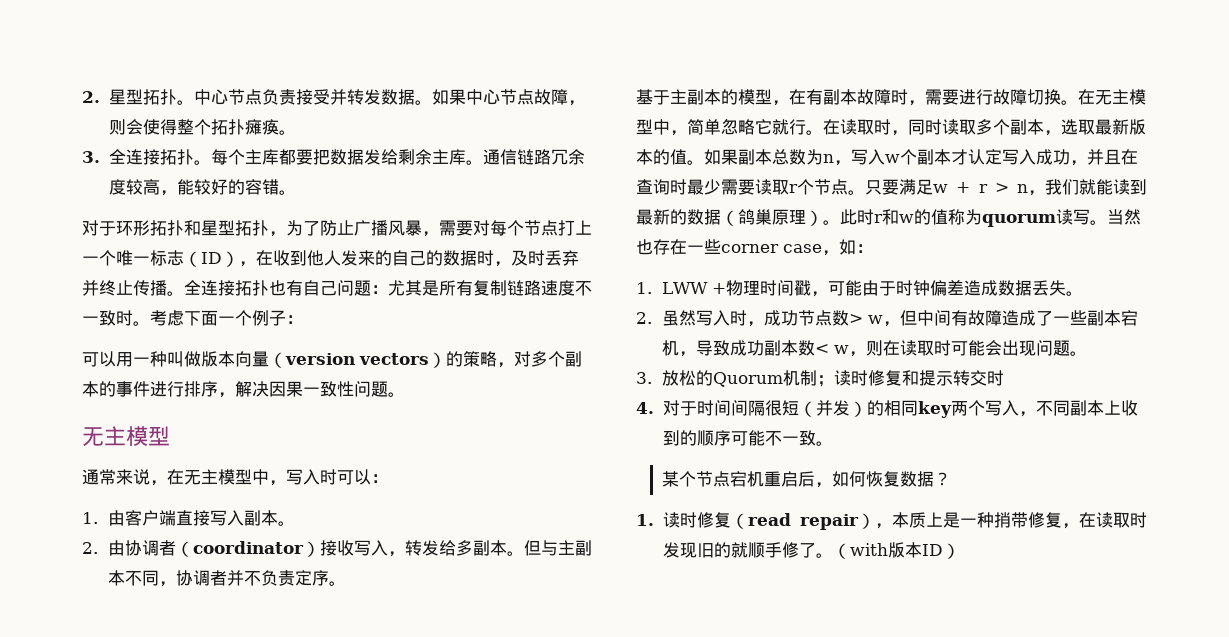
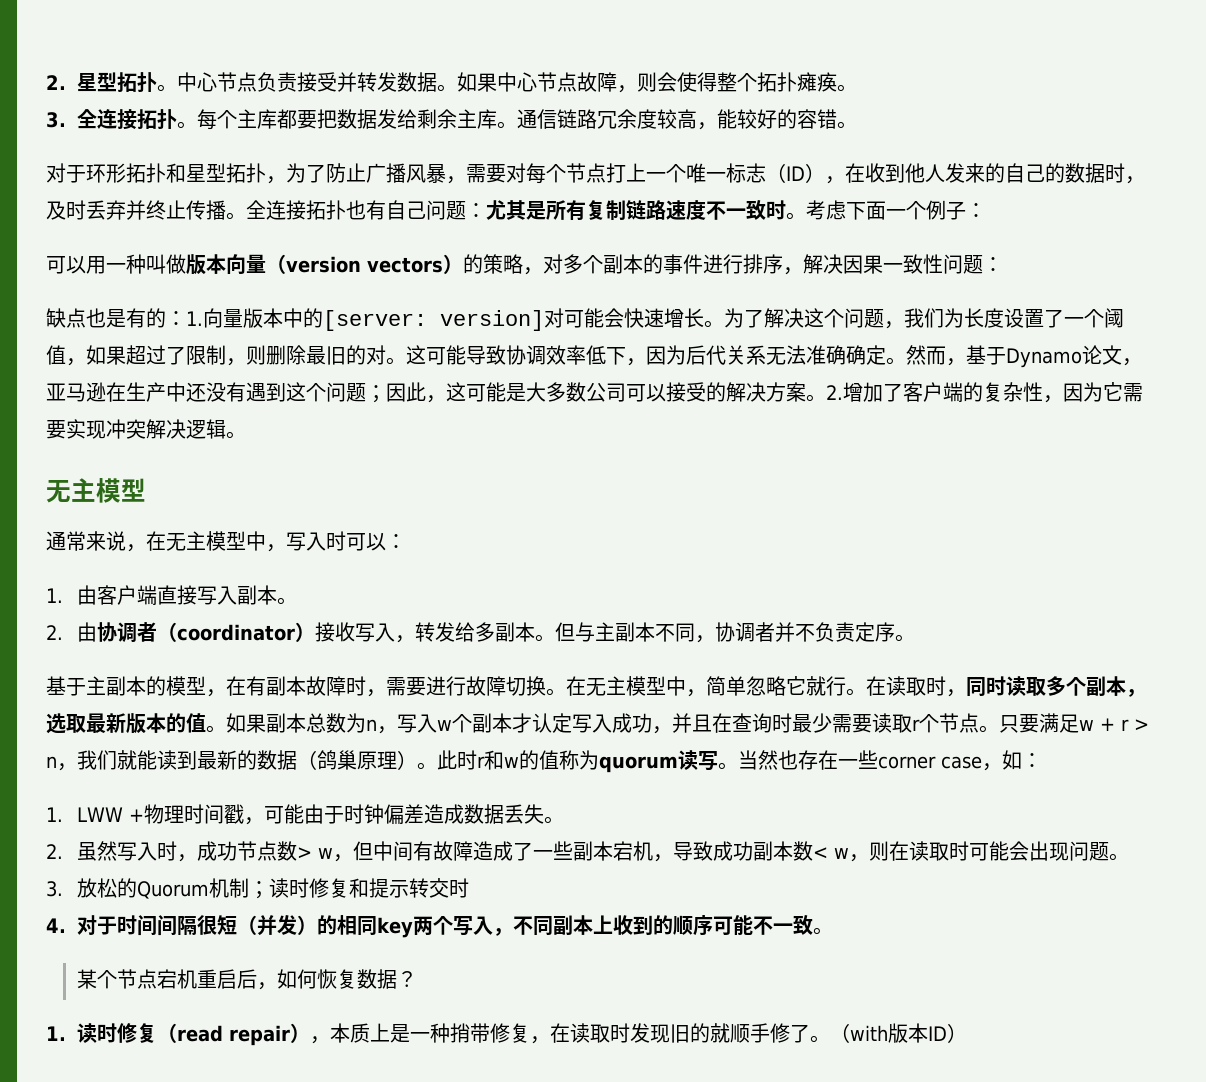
- 可以用一种叫做版本向量（version vectors）的策略，对多个副本的事件进行排序，解决因果一致性问题。
+ 可以用一种叫做版本向量（version vectors）的策略，对多个副本的事件进行排序，解决因果一致性问题：
+ 缺点也是有的：1.向量版本中的[server: version]对可能会快速增长。为了解决这个问题，我们为长度设置了一个阈值，如果超过了限制，则删除最旧的对。这可能导致协调效率低下，因为后代关系无法准确确定。然而，基于Dynamo论文，亚马逊在生产中还没有遇到这个问题；因此，这可能是大多数公司可以接受的解决方案。2.增加了客户端的复杂性，因为它需要实现冲突解决逻辑。

